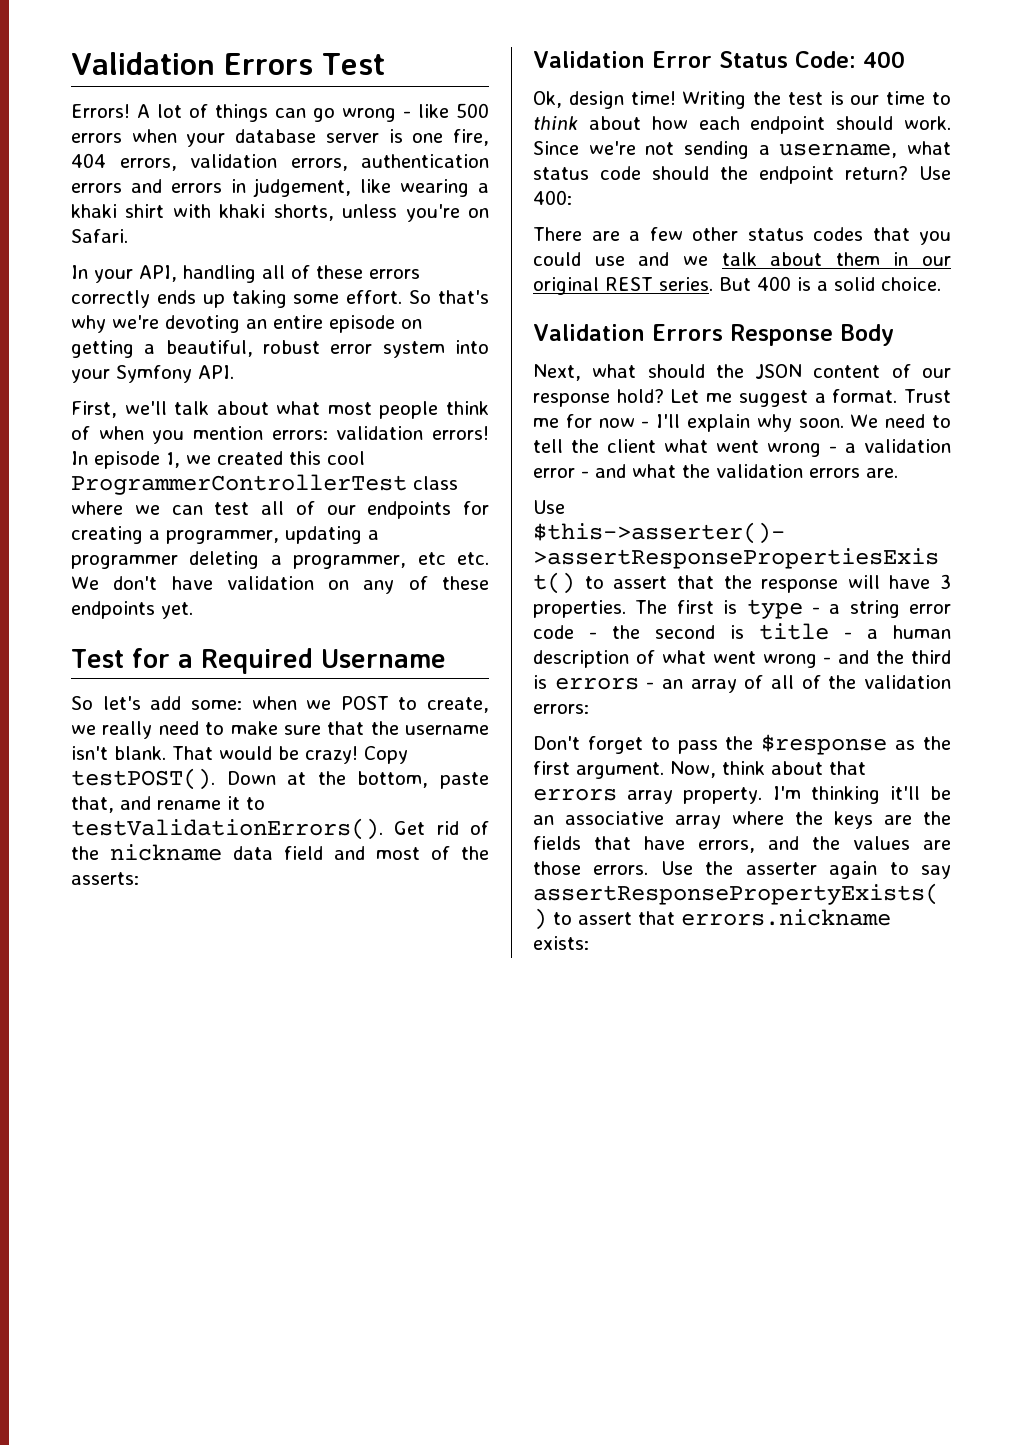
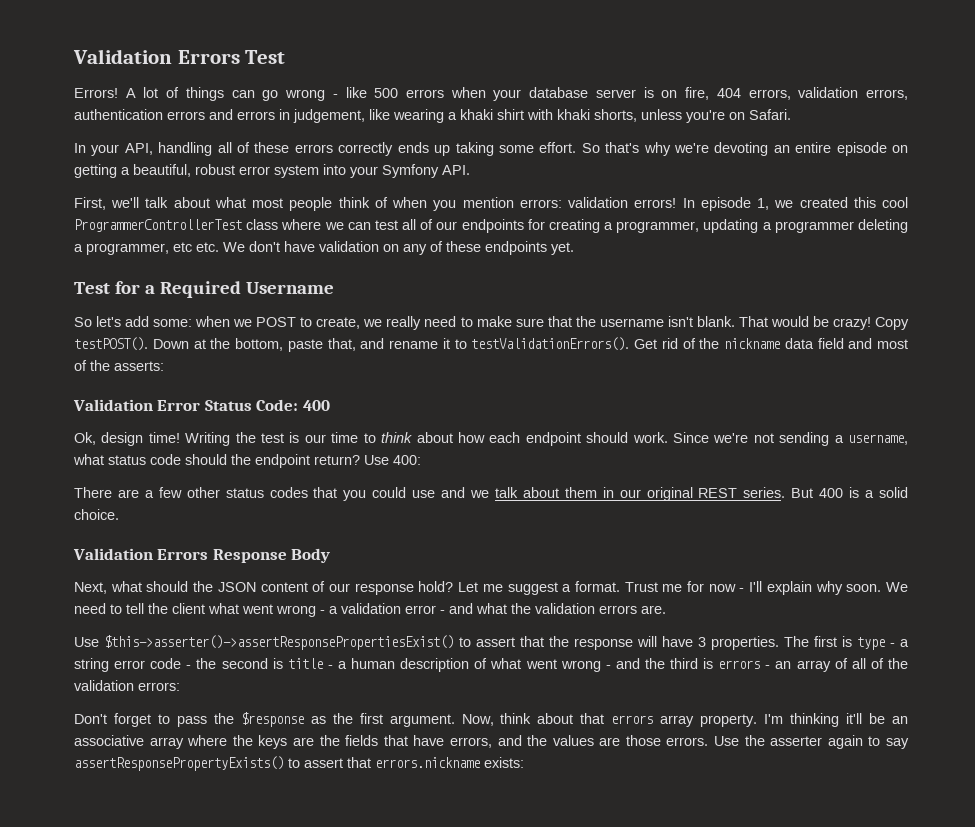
- A lot of things can go wrong - like 500 errors when your database server is one fire, 404 errors, validation errors, authentication errors and errors in judgement, like wearing a khaki shirt with khaki shorts, unless you're on Safari.
+ A lot of things can go wrong - like 500 errors when your database server is on fire, 404 errors, validation errors, authentication errors and errors in judgement, like wearing a khaki shirt with khaki shorts, unless you're on Safari.

